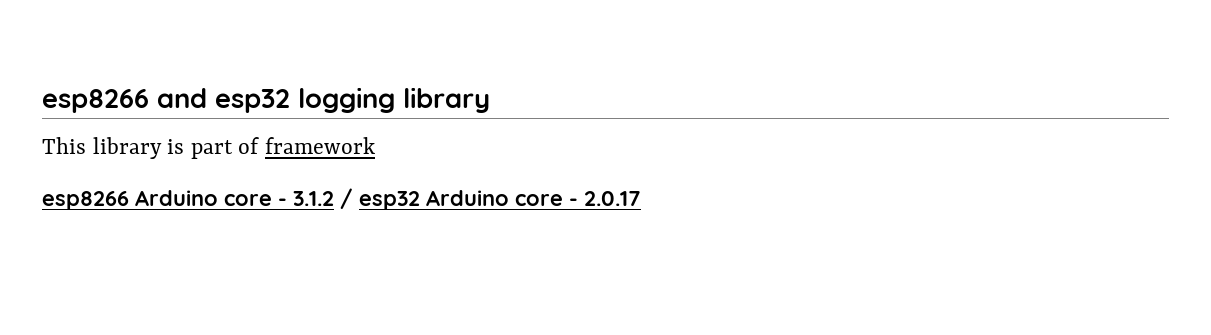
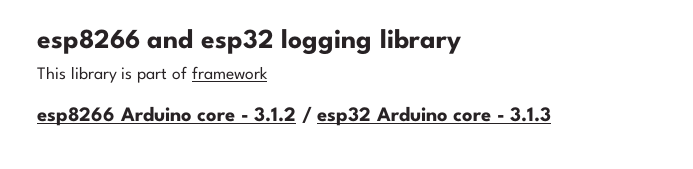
- esp8266 Arduino core - 3.1.2 / esp32 Arduino core - 2.0.17
+ esp8266 Arduino core - 3.1.2 / esp32 Arduino core - 3.1.3

